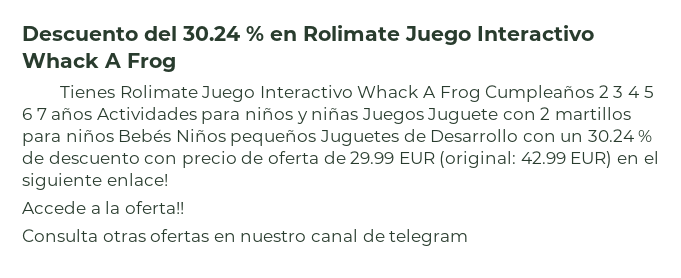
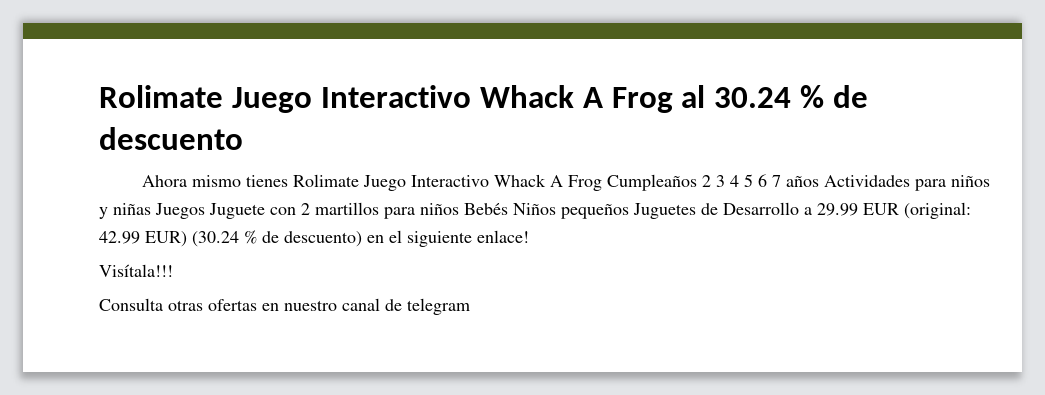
- Descuento del 30.24 % en Rolimate Juego Interactivo Whack A Frog
- Tienes Rolimate Juego Interactivo Whack A Frog Cumpleaños 2 3 4 5 6 7 años Actividades para niños y niñas Juegos Juguete con 2 martillos para niños Bebés Niños pequeños Juguetes de Desarrollo con un 30.24 % de descuento con precio de oferta de 29.99 EUR (original: 42.99 EUR) en el siguiente enlace!
+ Rolimate Juego Interactivo Whack A Frog al 30.24 % de descuento
+ Ahora mismo tienes Rolimate Juego Interactivo Whack A Frog Cumpleaños 2 3 4 5 6 7 años Actividades para niños y niñas Juegos Juguete con 2 martillos para niños Bebés Niños pequeños Juguetes de Desarrollo a 29.99 EUR (original: 42.99 EUR) (30.24 % de descuento) en el siguiente enlace!
- Accede a la oferta!!
+ Visítala!!!

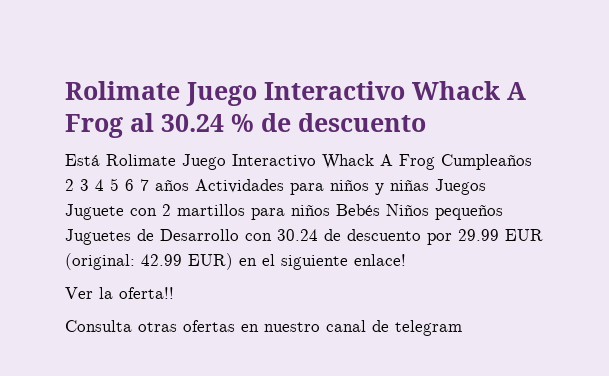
- Ahora mismo tienes Rolimate Juego Interactivo Whack A Frog Cumpleaños 2 3 4 5 6 7 años Actividades para niños y niñas Juegos Juguete con 2 martillos para niños Bebés Niños pequeños Juguetes de Desarrollo a 29.99 EUR (original: 42.99 EUR) (30.24 % de descuento) en el siguiente enlace!
+ Está Rolimate Juego Interactivo Whack A Frog Cumpleaños 2 3 4 5 6 7 años Actividades para niños y niñas Juegos Juguete con 2 martillos para niños Bebés Niños pequeños Juguetes de Desarrollo con 30.24 de descuento por 29.99 EUR (original: 42.99 EUR) en el siguiente enlace!
- Visítala!!!
+ Ver la oferta!!

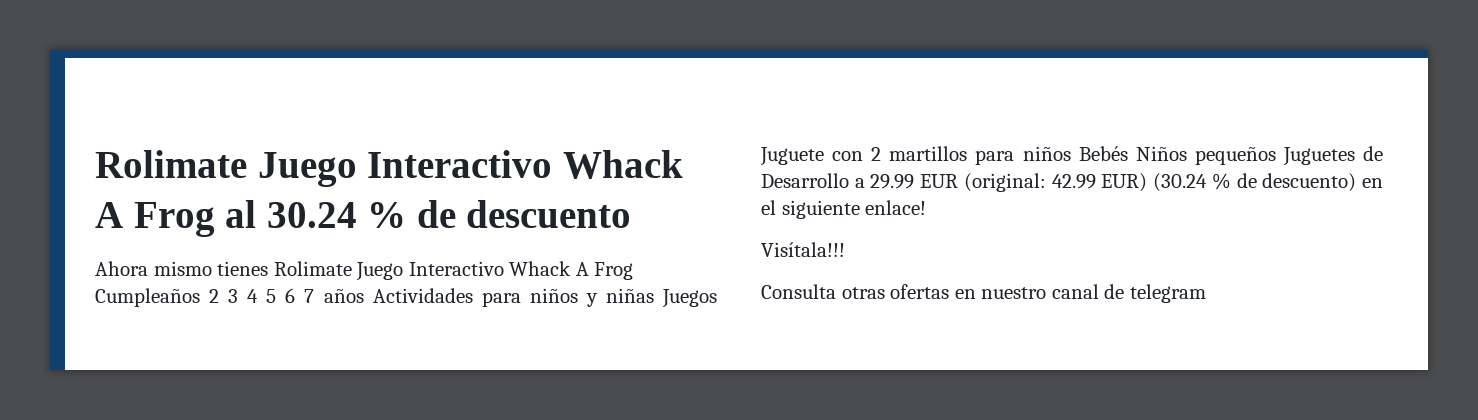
- Está Rolimate Juego Interactivo Whack A Frog Cumpleaños 2 3 4 5 6 7 años Actividades para niños y niñas Juegos Juguete con 2 martillos para niños Bebés Niños pequeños Juguetes de Desarrollo con 30.24 de descuento por 29.99 EUR (original: 42.99 EUR) en el siguiente enlace!
+ Ahora mismo tienes Rolimate Juego Interactivo Whack A Frog Cumpleaños 2 3 4 5 6 7 años Actividades para niños y niñas Juegos Juguete con 2 martillos para niños Bebés Niños pequeños Juguetes de Desarrollo a 29.99 EUR (original: 42.99 EUR) (30.24 % de descuento) en el siguiente enlace!
- Ver la oferta!!
+ Visítala!!!

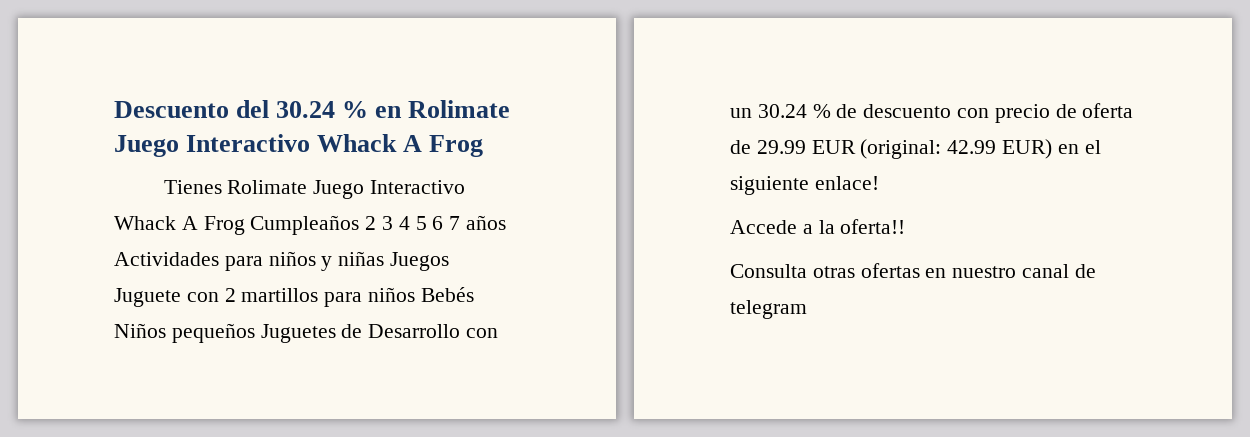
- Rolimate Juego Interactivo Whack A Frog al 30.24 % de descuento
- Ahora mismo tienes Rolimate Juego Interactivo Whack A Frog Cumpleaños 2 3 4 5 6 7 años Actividades para niños y niñas Juegos Juguete con 2 martillos para niños Bebés Niños pequeños Juguetes de Desarrollo a 29.99 EUR (original: 42.99 EUR) (30.24 % de descuento) en el siguiente enlace!
+ Descuento del 30.24 % en Rolimate Juego Interactivo Whack A Frog
+ Tienes Rolimate Juego Interactivo Whack A Frog Cumpleaños 2 3 4 5 6 7 años Actividades para niños y niñas Juegos Juguete con 2 martillos para niños Bebés Niños pequeños Juguetes de Desarrollo con un 30.24 % de descuento con precio de oferta de 29.99 EUR (original: 42.99 EUR) en el siguiente enlace!
- Visítala!!!
+ Accede a la oferta!!

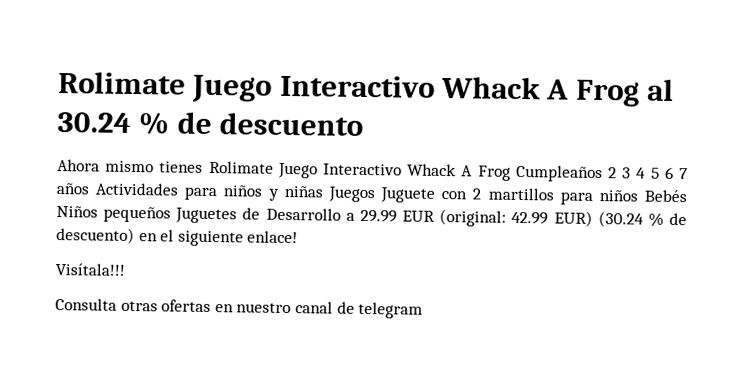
- Descuento del 30.24 % en Rolimate Juego Interactivo Whack A Frog
- Tienes Rolimate Juego Interactivo Whack A Frog Cumpleaños 2 3 4 5 6 7 años Actividades para niños y niñas Juegos Juguete con 2 martillos para niños Bebés Niños pequeños Juguetes de Desarrollo con un 30.24 % de descuento con precio de oferta de 29.99 EUR (original: 42.99 EUR) en el siguiente enlace!
+ Rolimate Juego Interactivo Whack A Frog al 30.24 % de descuento
+ Ahora mismo tienes Rolimate Juego Interactivo Whack A Frog Cumpleaños 2 3 4 5 6 7 años Actividades para niños y niñas Juegos Juguete con 2 martillos para niños Bebés Niños pequeños Juguetes de Desarrollo a 29.99 EUR (original: 42.99 EUR) (30.24 % de descuento) en el siguiente enlace!
- Accede a la oferta!!
+ Visítala!!!

